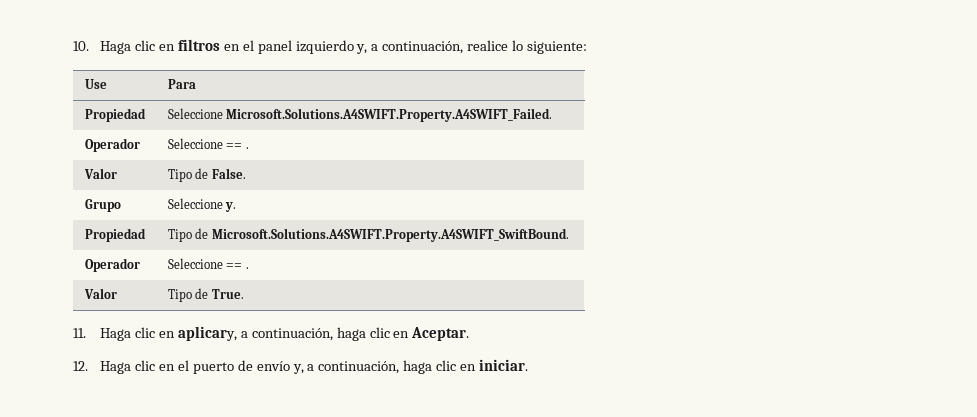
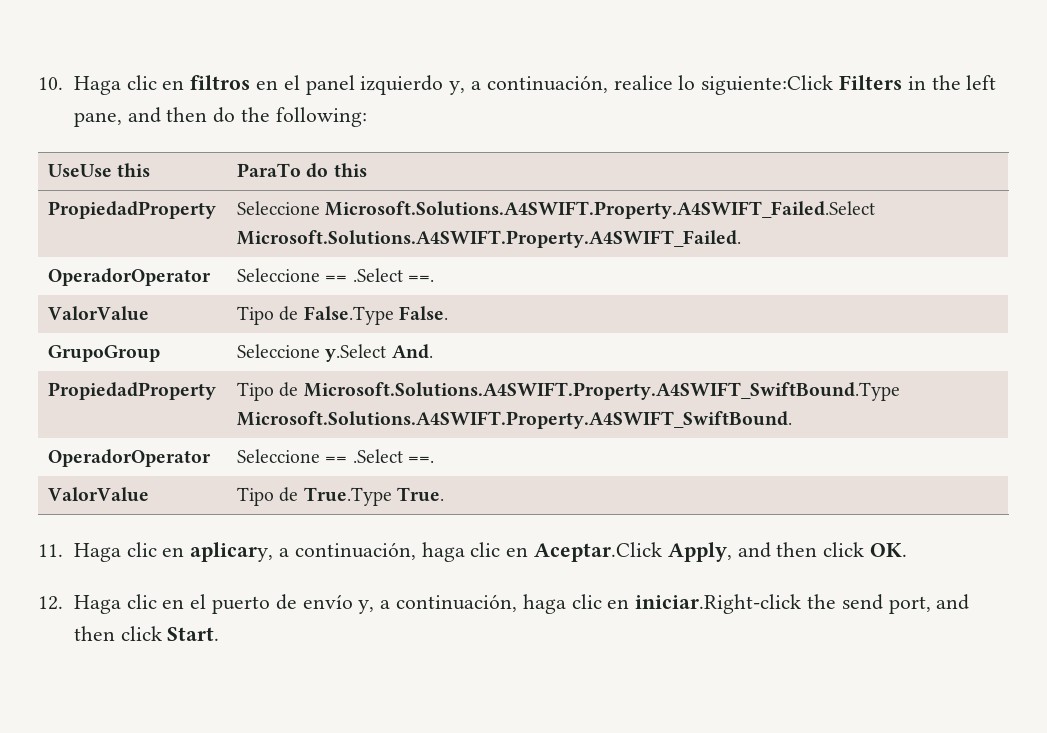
- 10. Haga clic en filtros en el panel izquierdo y, a continuación, realice lo siguiente:
- Use | Para
- Propiedad | Seleccione Microsoft.Solutions.A4SWIFT.Property.A4SWIFT_Failed.
- Operador | Seleccione == .
- Valor | Tipo de False.
+ 10. Haga clic en filtros en el panel izquierdo y, a continuación, realice lo siguiente:Click Filters in the left pane, and then do the following:
+ UseUse this | ParaTo do this
+ PropiedadProperty | Seleccione Microsoft.Solutions.A4SWIFT.Property.A4SWIFT_Failed.Select Microsoft.Solutions.A4SWIFT.Property.A4SWIFT_Failed.
+ OperadorOperator | Seleccione == .Select ==.
+ ValorValue | Tipo de False.Type False.
- Grupo | Seleccione y.
- Propiedad | Tipo de Microsoft.Solutions.A4SWIFT.Property.A4SWIFT_SwiftBound.
- Operador | Seleccione == .
- Valor | Tipo de True.
+ GrupoGroup | Seleccione y.Select And.
+ PropiedadProperty | Tipo de Microsoft.Solutions.A4SWIFT.Property.A4SWIFT_SwiftBound.Type Microsoft.Solutions.A4SWIFT.Property.A4SWIFT_SwiftBound.
+ OperadorOperator | Seleccione == .Select ==.
+ ValorValue | Tipo de True.Type True.
- 11. Haga clic en aplicary, a continuación, haga clic en Aceptar.
+ 11. Haga clic en aplicary, a continuación, haga clic en Aceptar.Click Apply, and then click OK.
- 12. Haga clic en el puerto de envío y, a continuación, haga clic en iniciar.
+ 12. Haga clic en el puerto de envío y, a continuación, haga clic en iniciar.Right-click the send port, and then click Start.

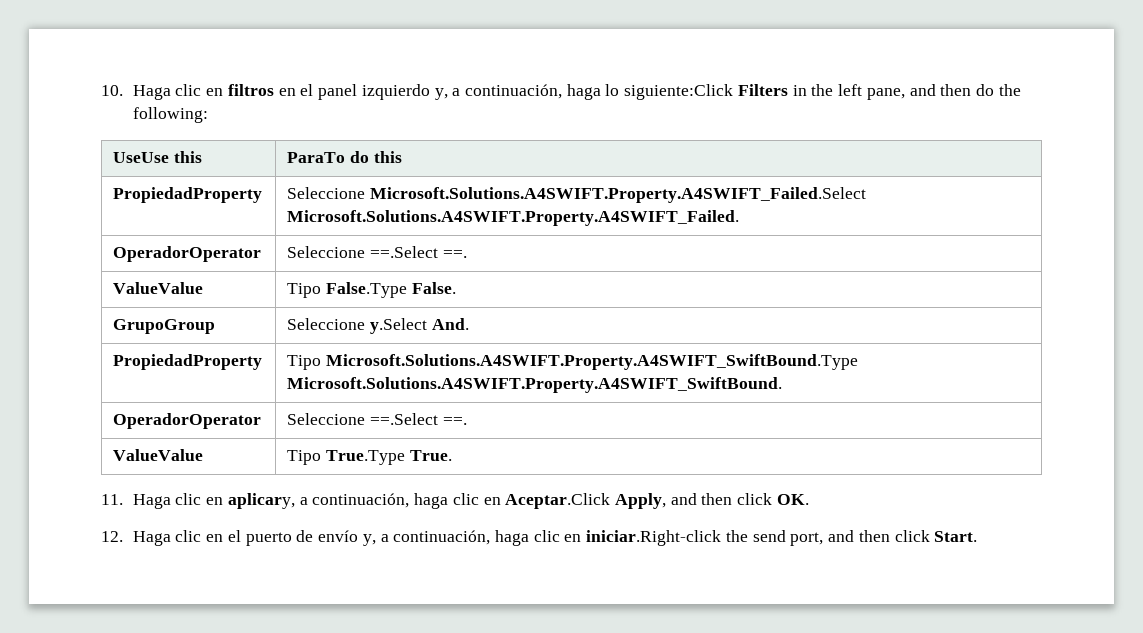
- 10. Haga clic en filtros en el panel izquierdo y, a continuación, realice lo siguiente:Click Filters in the left pane, and then do the following:
+ 10. Haga clic en filtros en el panel izquierdo y, a continuación, haga lo siguiente:Click Filters in the left pane, and then do the following:
  PropiedadProperty | Seleccione Microsoft.Solutions.A4SWIFT.Property.A4SWIFT_Failed.Select Microsoft.Solutions.A4SWIFT.Property.A4SWIFT_Failed.
- OperadorOperator | Seleccione == .Select ==.
- ValorValue | Tipo de False.Type False.
+ OperadorOperator | Seleccione ==.Select ==.
+ ValueValue | Tipo False.Type False.
- PropiedadProperty | Tipo de Microsoft.Solutions.A4SWIFT.Property.A4SWIFT_SwiftBound.Type Microsoft.Solutions.A4SWIFT.Property.A4SWIFT_SwiftBound.
- OperadorOperator | Seleccione == .Select ==.
- ValorValue | Tipo de True.Type True.
+ PropiedadProperty | Tipo Microsoft.Solutions.A4SWIFT.Property.A4SWIFT_SwiftBound.Type Microsoft.Solutions.A4SWIFT.Property.A4SWIFT_SwiftBound.
+ OperadorOperator | Seleccione ==.Select ==.
+ ValueValue | Tipo True.Type True.

